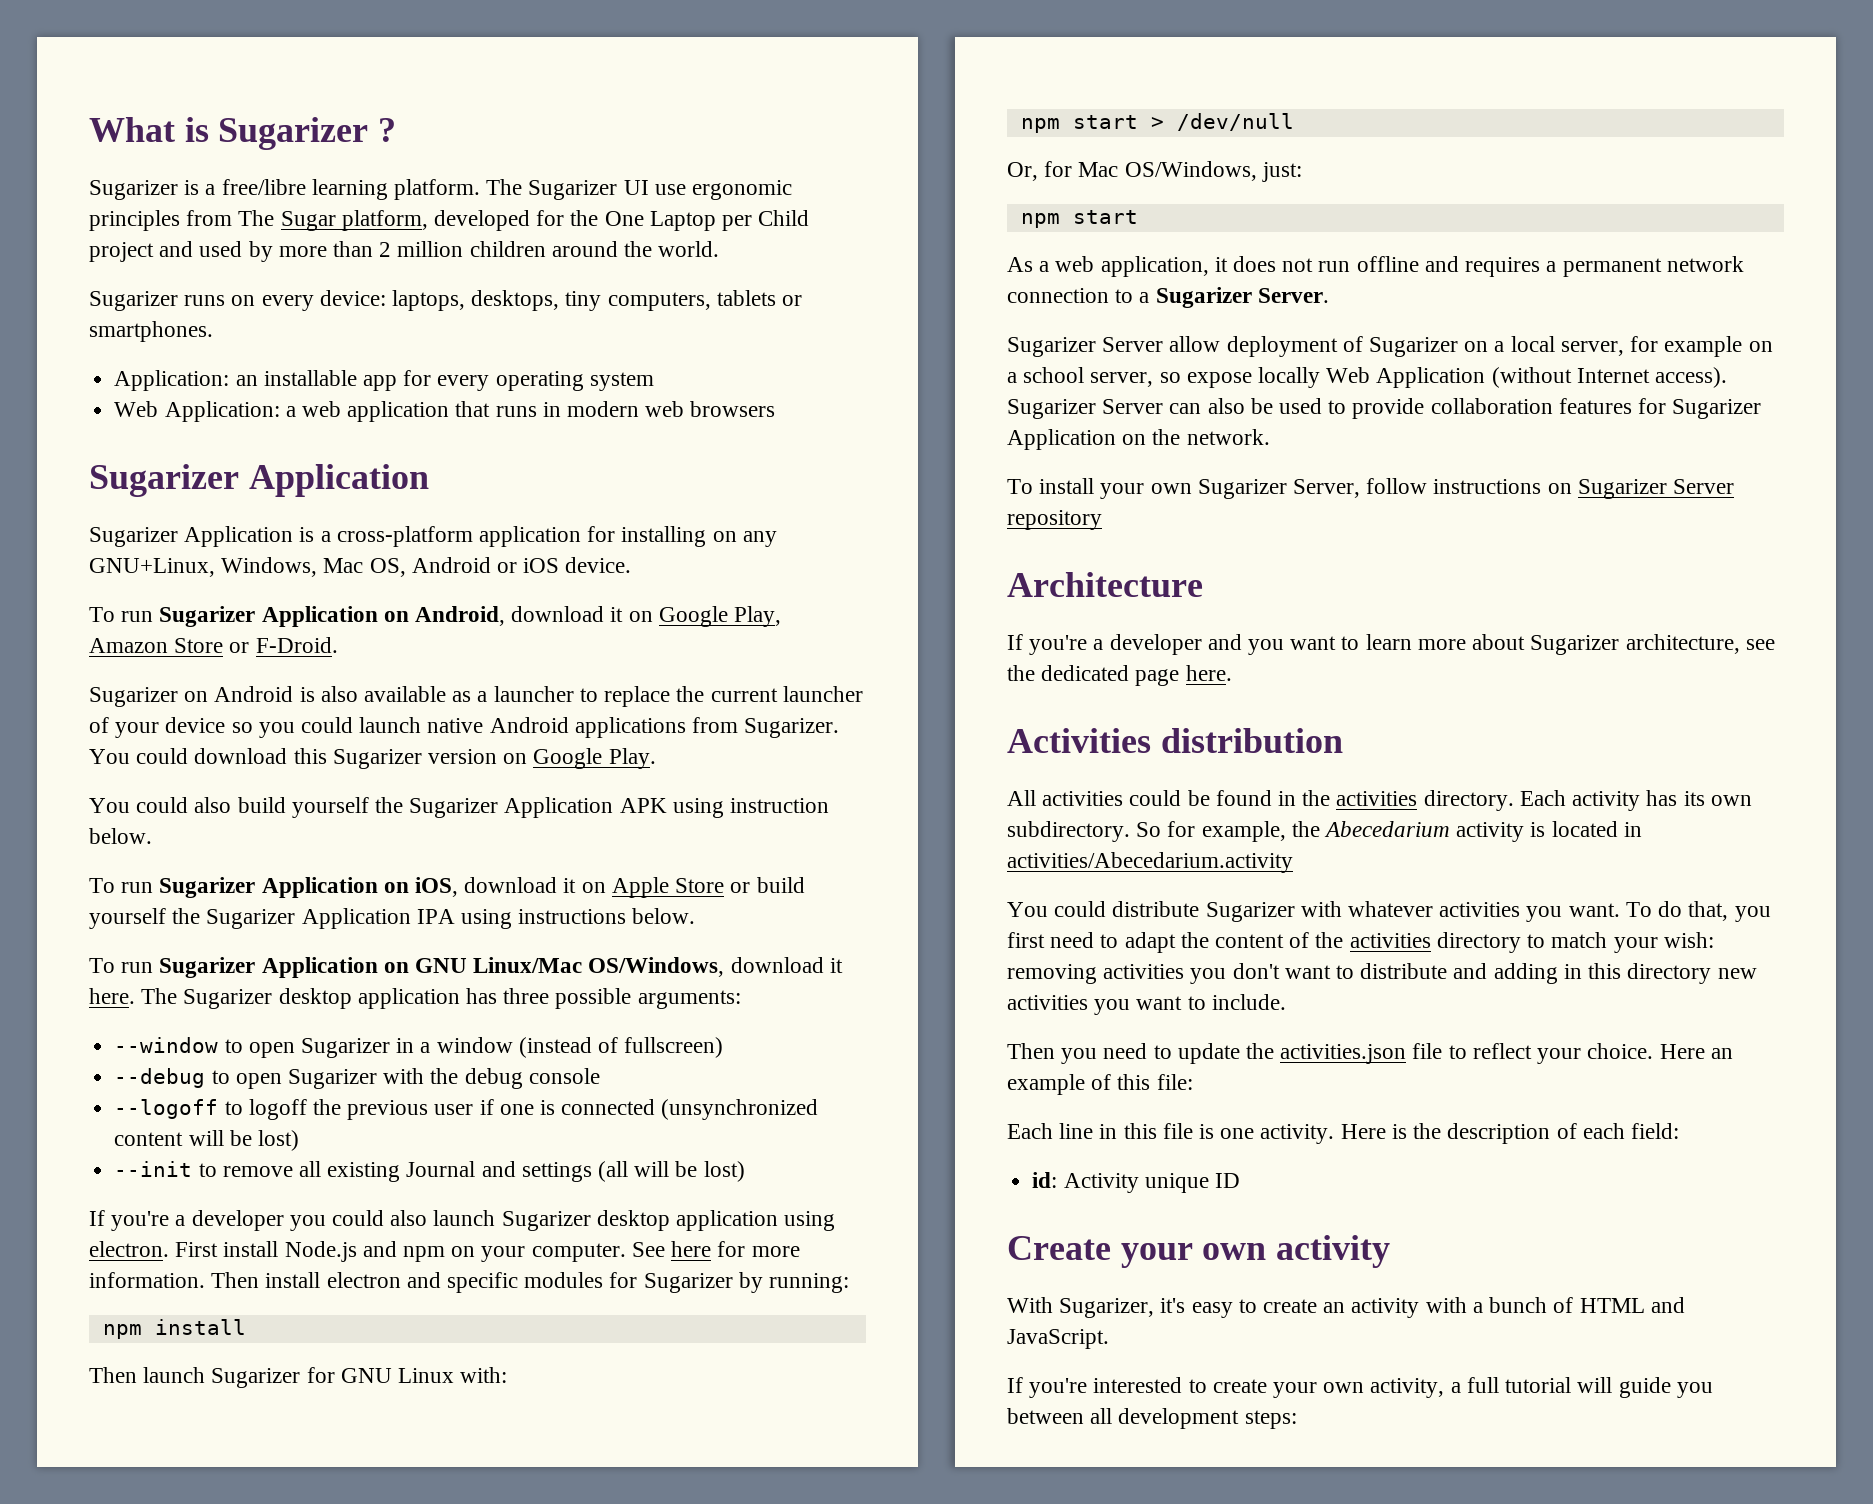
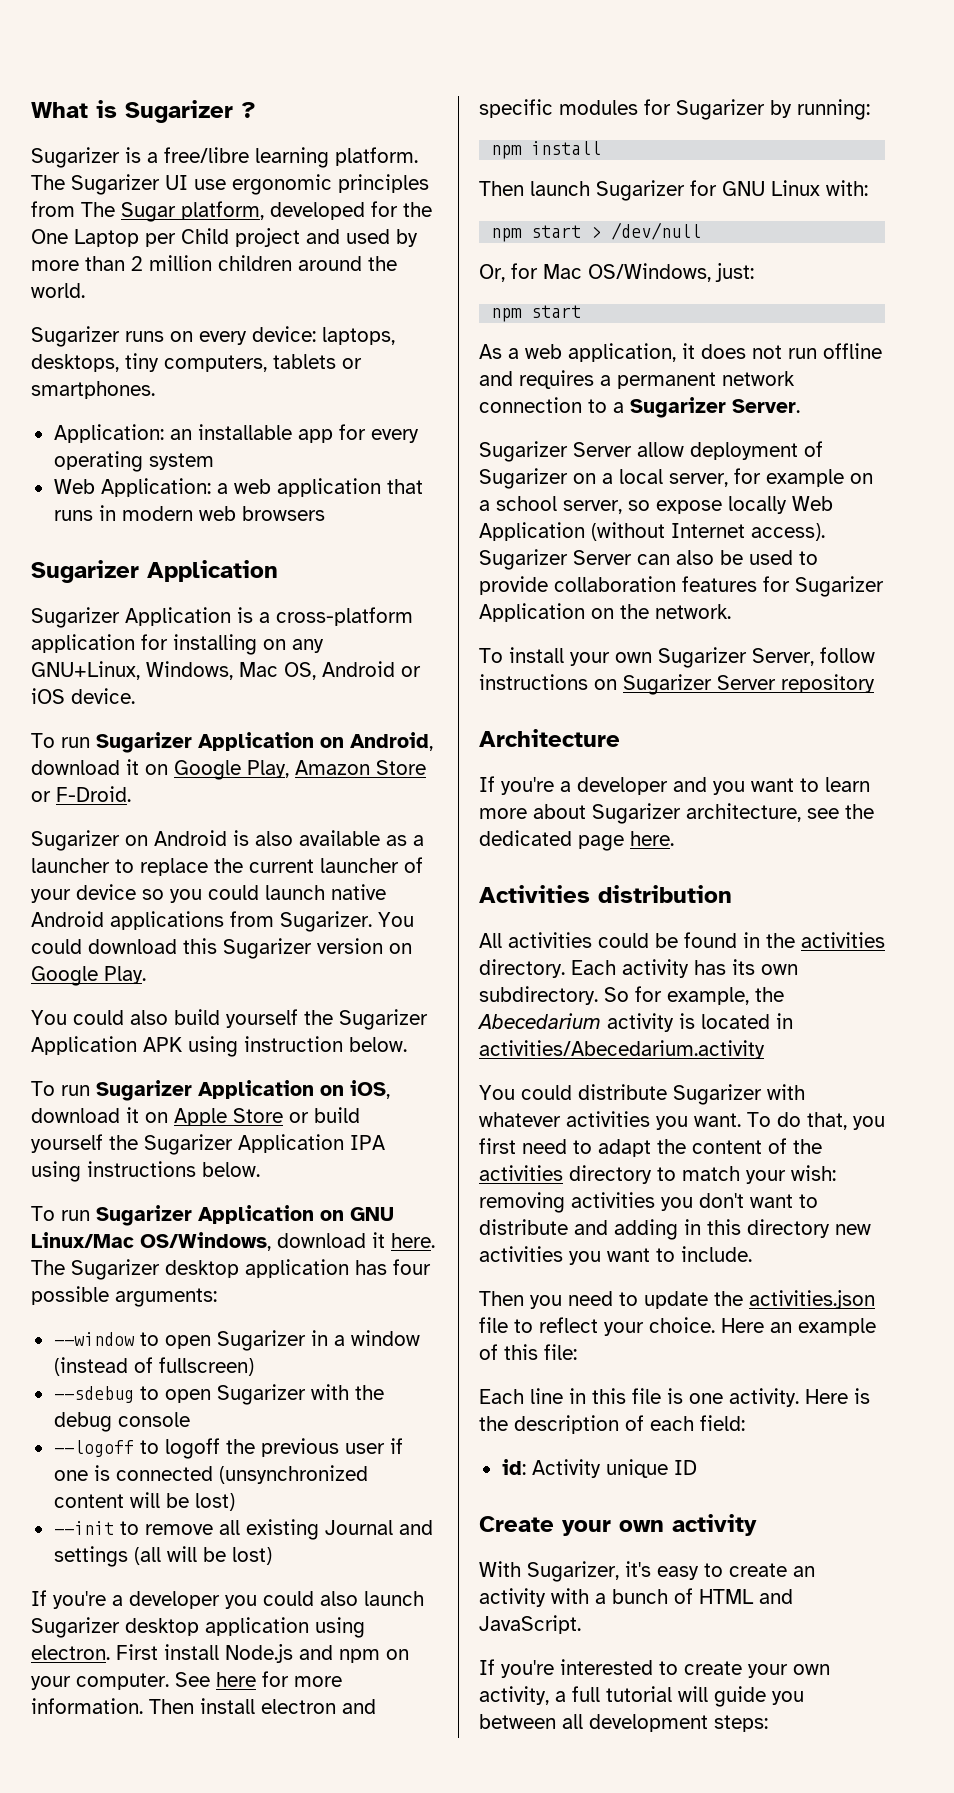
- The Sugarizer desktop application has three possible arguments:
+ The Sugarizer desktop application has four possible arguments:
- --debug to open Sugarizer with the debug console
+ --sdebug to open Sugarizer with the debug console

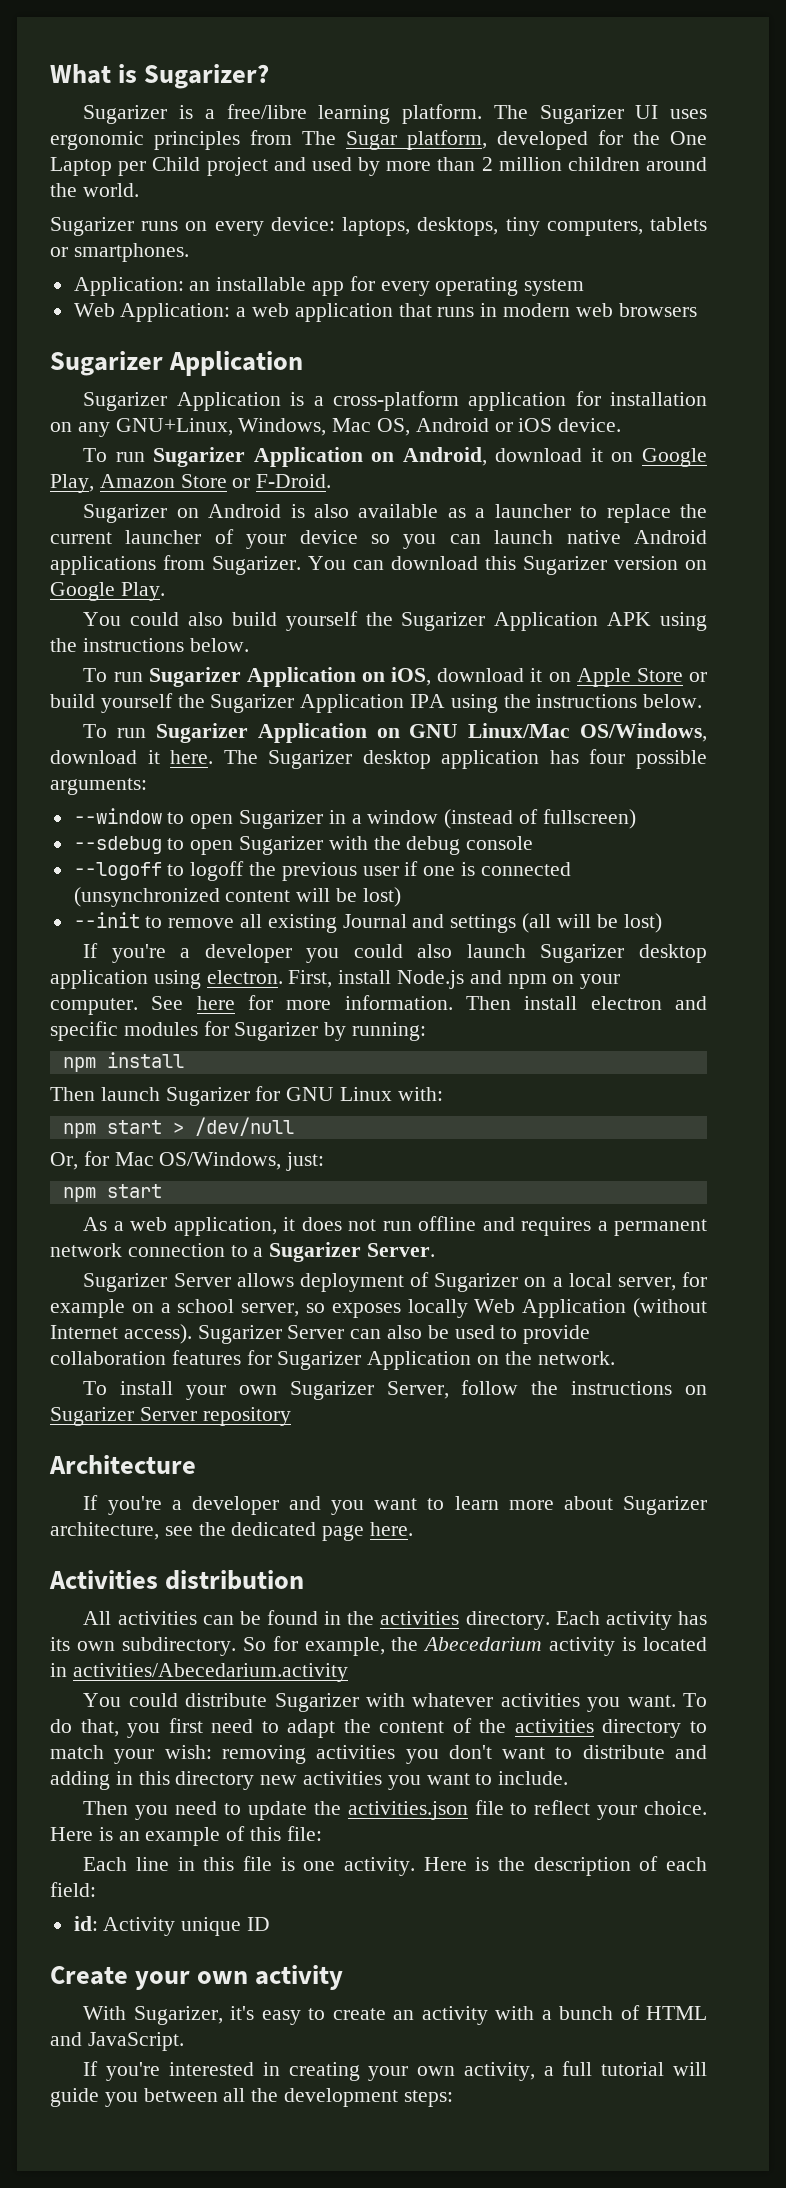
- What is Sugarizer ?
+ What is Sugarizer?
- The Sugarizer UI use ergonomic principles from The Sugar platform, developed for the One Laptop per Child project and used by more than 2 million children around the world.
+ The Sugarizer UI uses ergonomic principles from The Sugar platform, developed for the One Laptop per Child project and used by more than 2 million children around the world.
- Sugarizer Application is a cross-platform application for installing on any GNU+Linux, Windows, Mac OS, Android or iOS device.
+ Sugarizer Application is a cross-platform application for installation on any GNU+Linux, Windows, Mac OS, Android or iOS device.
- Sugarizer on Android is also available as a launcher to replace the current launcher of your device so you could launch native Android applications from Sugarizer.
+ Sugarizer on Android is also available as a launcher to replace the current launcher of your device so you can launch native Android applications from Sugarizer.
- You could download this Sugarizer version on Google Play.
+ You can download this Sugarizer version on Google Play.
- You could also build yourself the Sugarizer Application APK using instruction below.
+ You could also build yourself the Sugarizer Application APK using the instructions below.
- To run Sugarizer Application on iOS, download it on Apple Store or build yourself the Sugarizer Application IPA using instructions below.
+ To run Sugarizer Application on iOS, download it on Apple Store or build yourself the Sugarizer Application IPA using the instructions below.
- First install Node.js and npm on your computer.
+ First, install Node.js and npm on your computer.
- Sugarizer Server allow deployment of Sugarizer on a local server, for example on a school server, so expose locally Web Application (without Internet access).
+ Sugarizer Server allows deployment of Sugarizer on a local server, for example on a school server, so exposes locally Web Application (without Internet access).
- To install your own Sugarizer Server, follow instructions on Sugarizer Server repository
+ To install your own Sugarizer Server, follow the instructions on Sugarizer Server repository
- All activities could be found in the activities directory.
+ All activities can be found in the activities directory.
- Here an example of this file:
+ Here is an example of this file:
- If you're interested to create your own activity, a full tutorial will guide you between all development steps:
+ If you're interested in creating your own activity, a full tutorial will guide you between all the development steps:

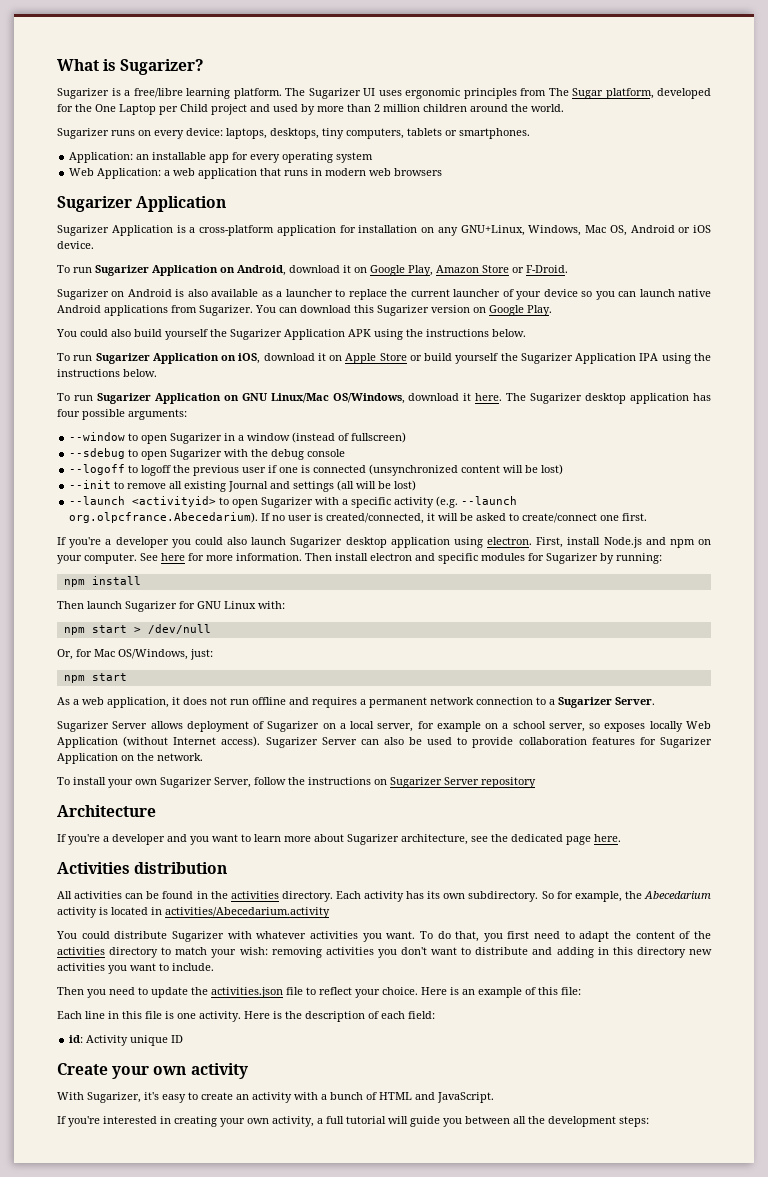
+ --launch <activityid> to open Sugarizer with a specific activity (e.g. --launch org.olpcfrance.Abecedarium). If no user is created/connected, it will be asked to create/connect one first.

